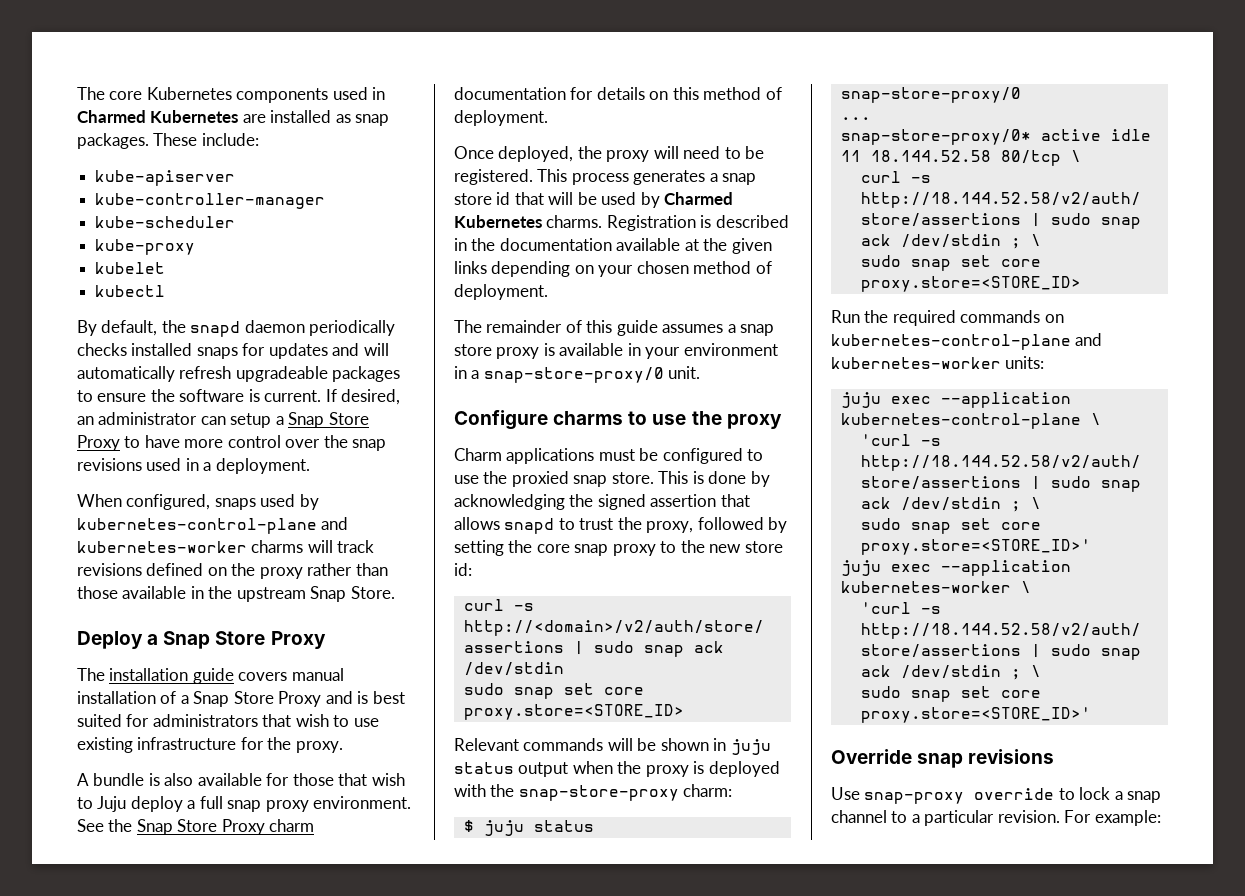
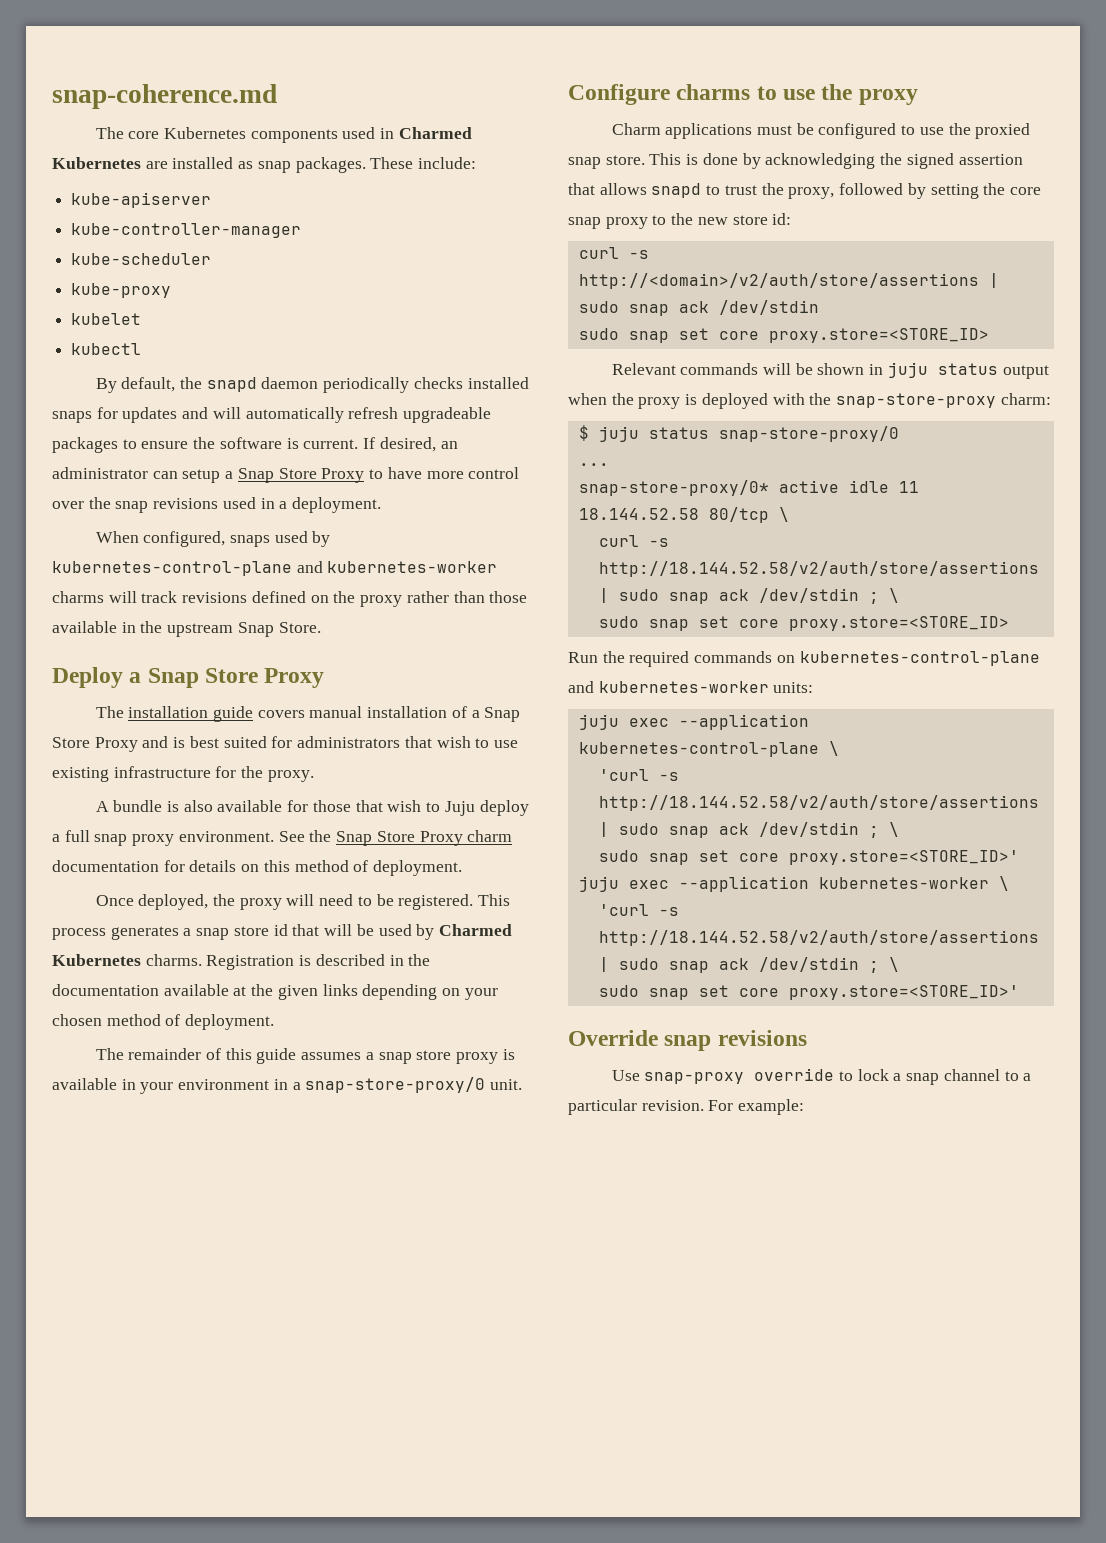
+ snap-coherence.md

